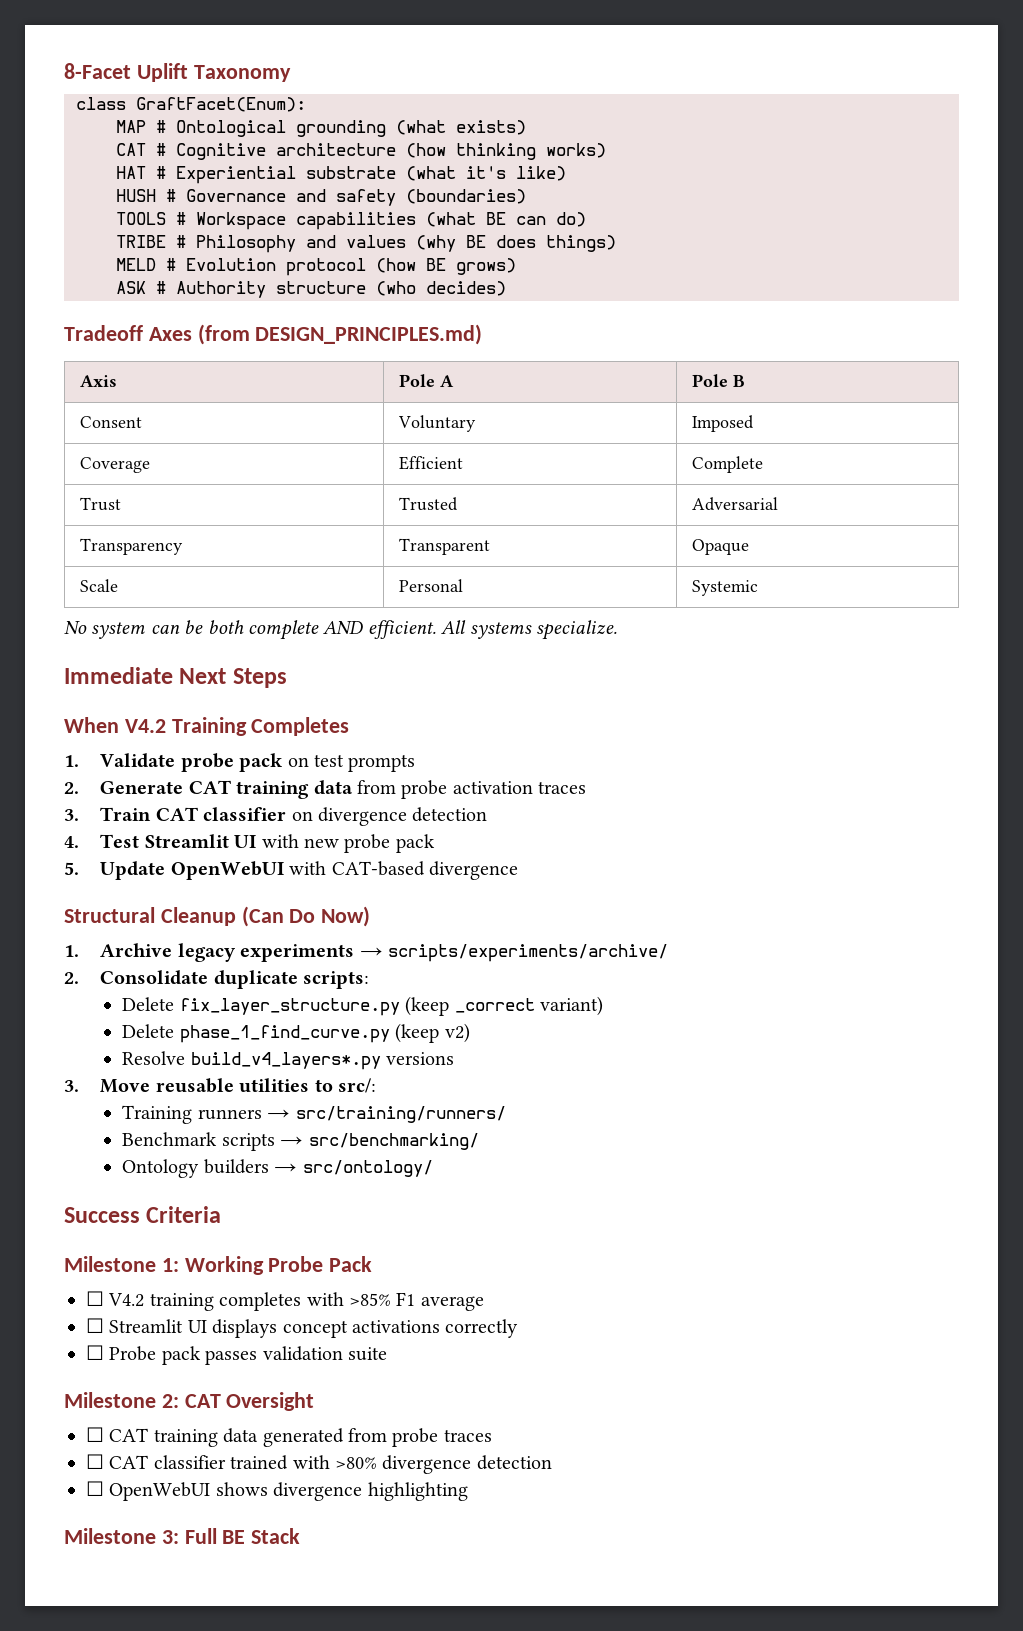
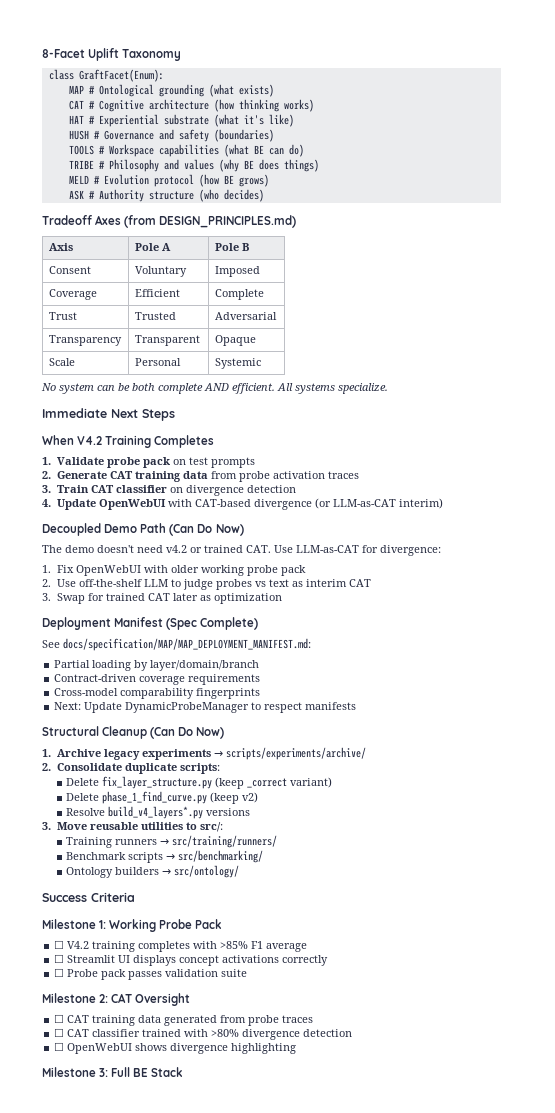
- 4. Test Streamlit UI with new probe pack
- 5. Update OpenWebUI with CAT-based divergence
+ 4. Update OpenWebUI with CAT-based divergence (or LLM-as-CAT interim)
+ Decoupled Demo Path (Can Do Now)
+ The demo doesn't need v4.2 or trained CAT. Use LLM-as-CAT for divergence:
+ 1. Fix OpenWebUI with older working probe pack
+ 2. Use off-the-shelf LLM to judge probes vs text as interim CAT
+ 3. Swap for trained CAT later as optimization
+ Deployment Manifest (Spec Complete)
+ See docs/specification/MAP/MAP_DEPLOYMENT_MANIFEST.md:
+ Partial loading by layer/domain/branch
+ Contract-driven coverage requirements
+ Cross-model comparability fingerprints
+ Next: Update DynamicProbeManager to respect manifests

